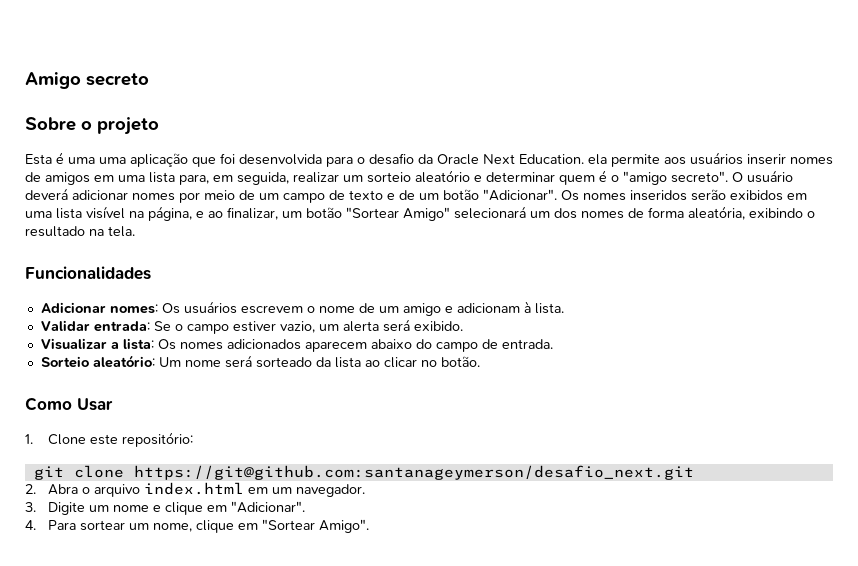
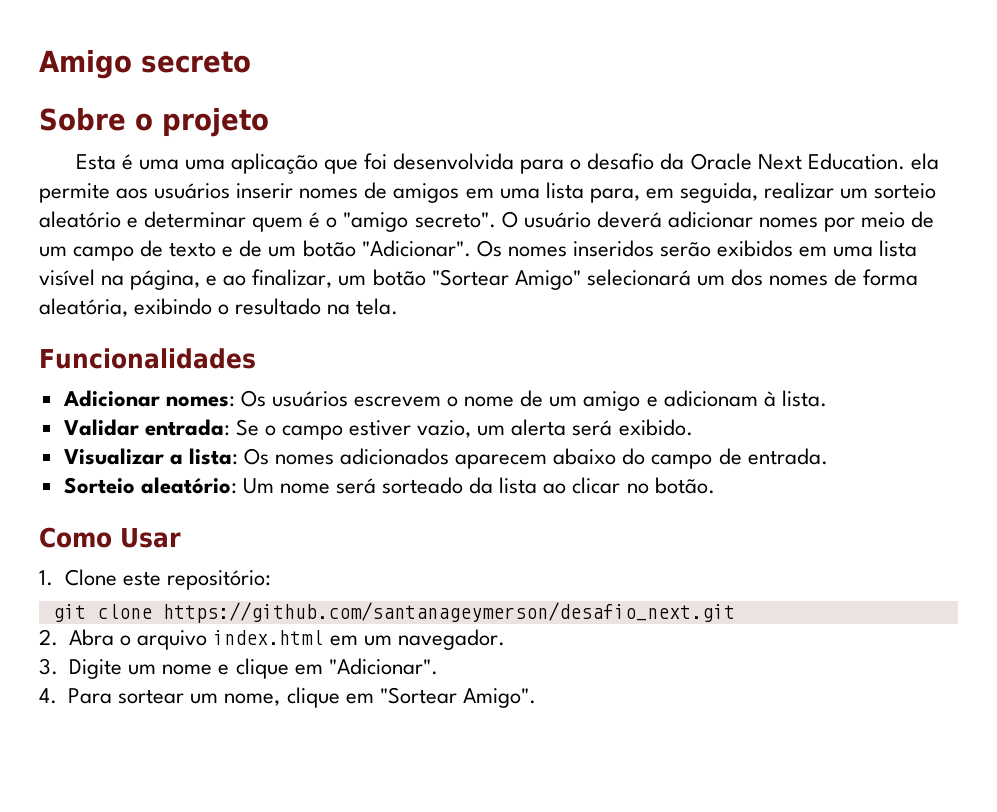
- git clone https://git@github.com:santanageymerson/desafio_next.git
+ git clone https://github.com/santanageymerson/desafio_next.git

